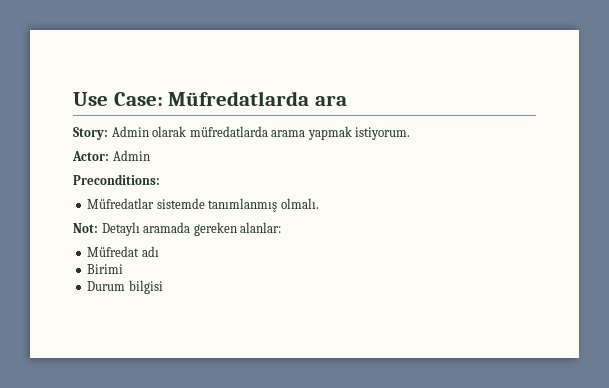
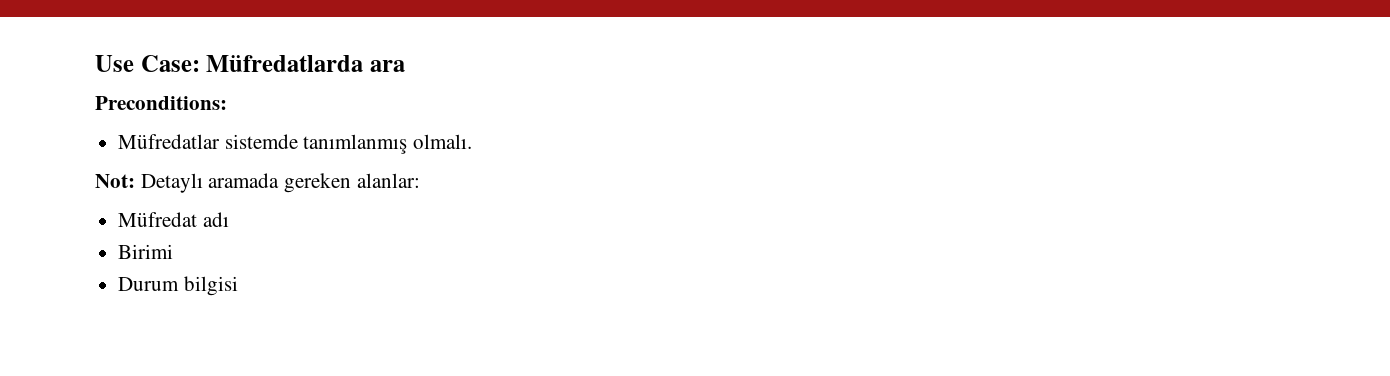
- Story: Admin olarak müfredatlarda arama yapmak istiyorum.
- Actor: Admin

